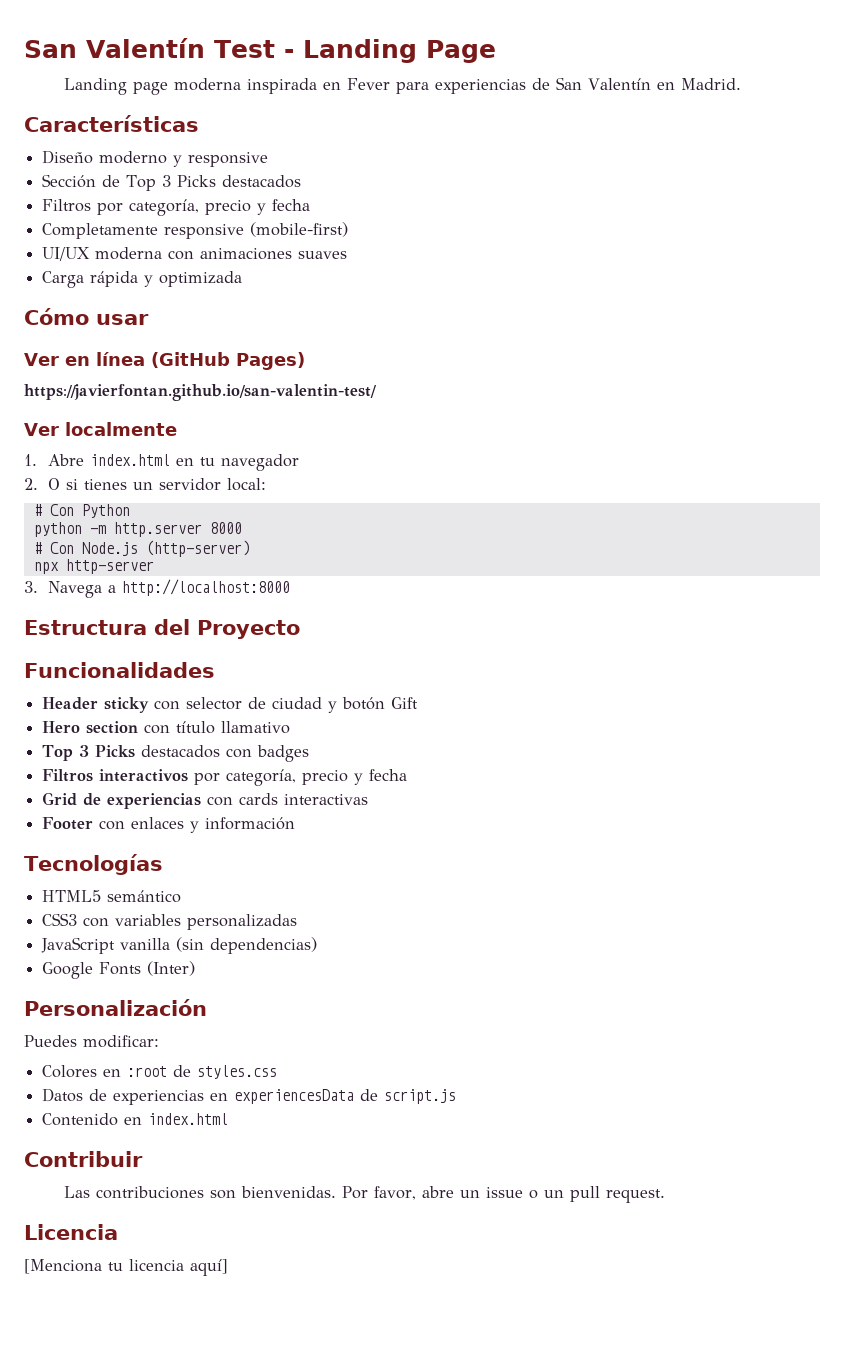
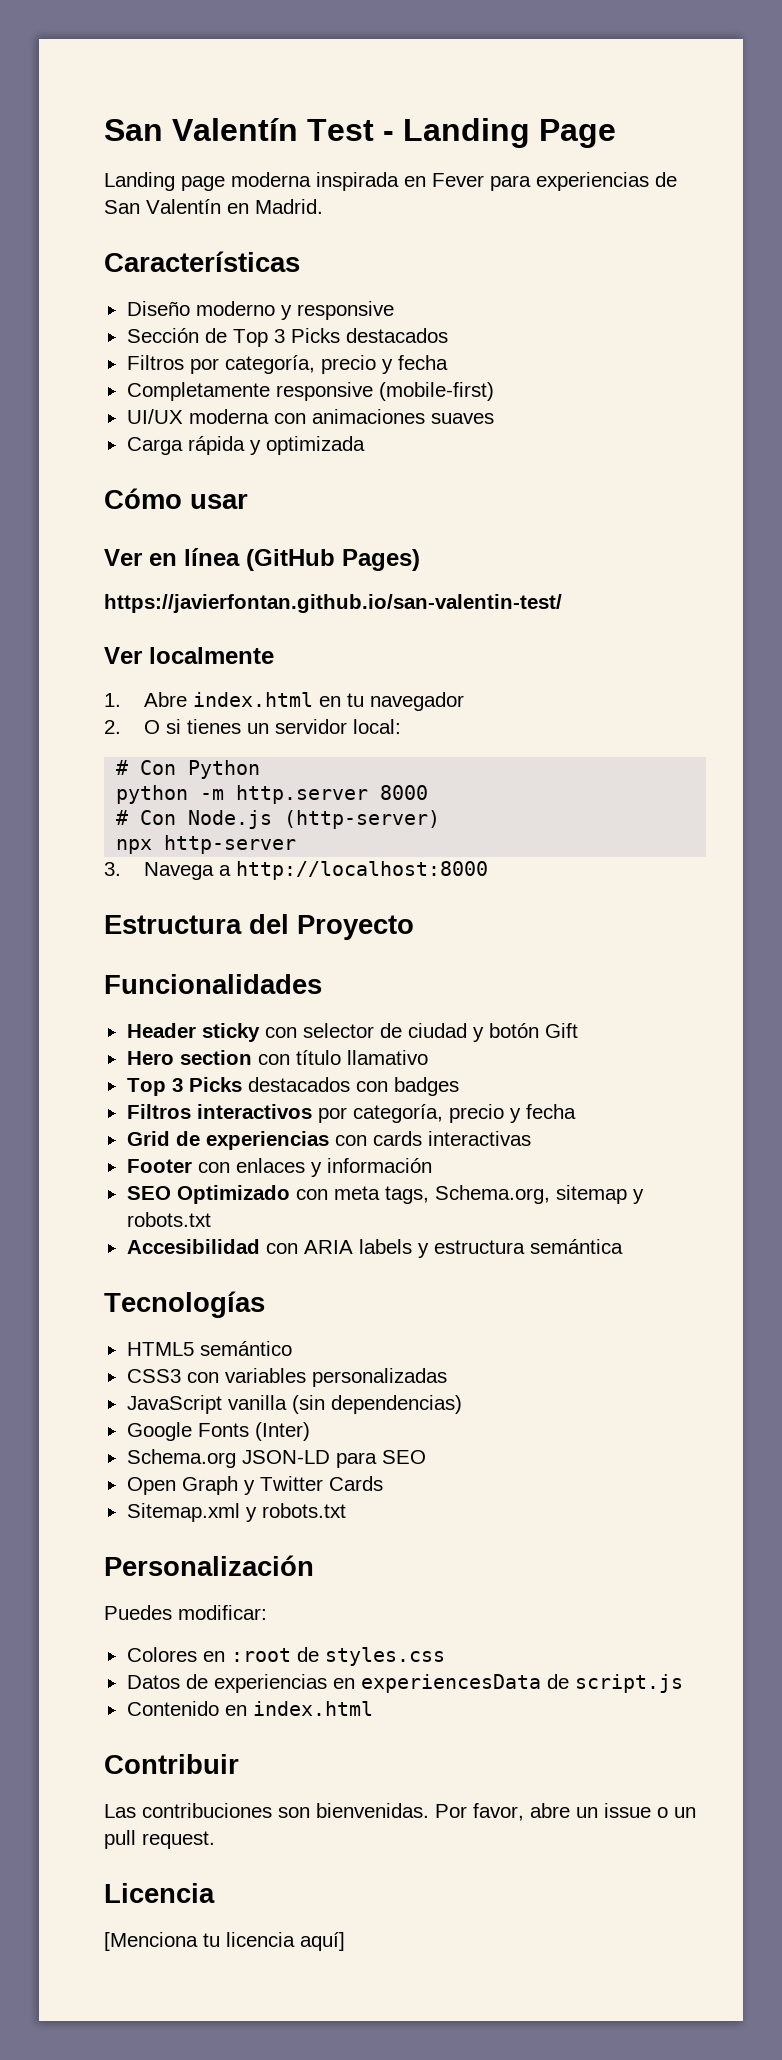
+ SEO Optimizado con meta tags, Schema.org, sitemap y robots.txt
+ Accesibilidad con ARIA labels y estructura semántica
+ Schema.org JSON-LD para SEO
+ Open Graph y Twitter Cards
+ Sitemap.xml y robots.txt

